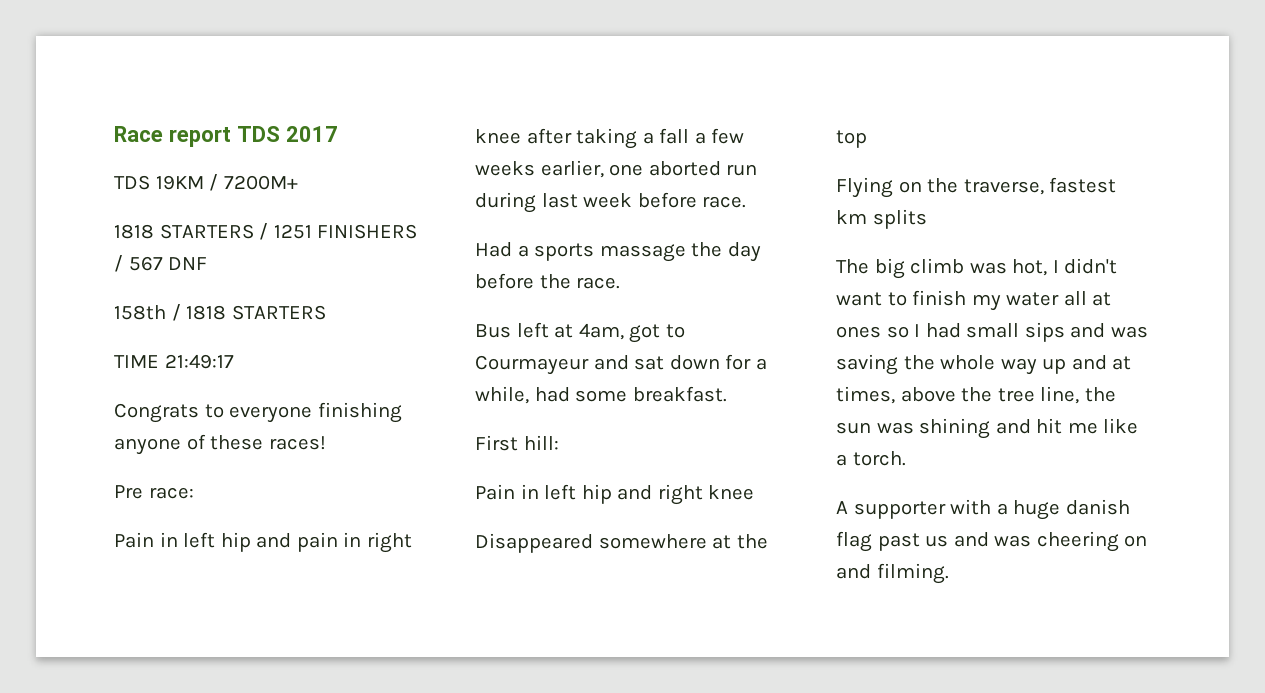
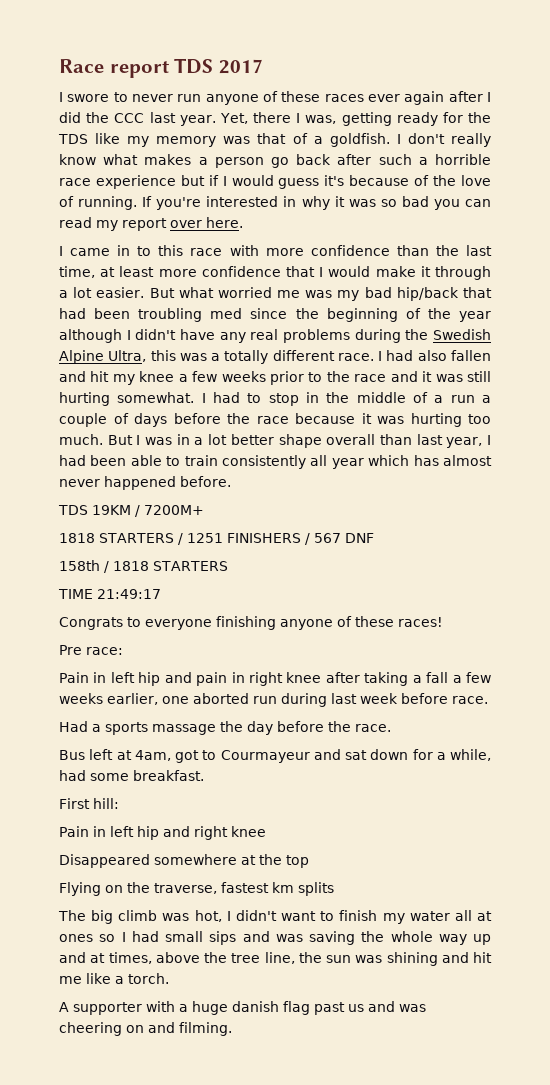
+ I swore to never run anyone of these races ever again after I did the CCC last year. Yet, there I was, getting ready for the TDS like my memory was that of a goldfish. I don't really know what makes a person go back after such a horrible race experience but if I would guess it's because of the love of running. If you're interested in why it was so bad you can read my report over here.
+ I came in to this race with more confidence than the last time, at least more confidence that I would make it through a lot easier. But what worried me was my bad hip/back that had been troubling med since the beginning of the year although I didn't have any real problems during the Swedish Alpine Ultra, this was a totally different race. I had also fallen and hit my knee a few weeks prior to the race and it was still hurting somewhat. I had to stop in the middle of a run a couple of days before the race because it was hurting too much. But I was in a lot better shape overall than last year, I had been able to train consistently all year which has almost never happened before.

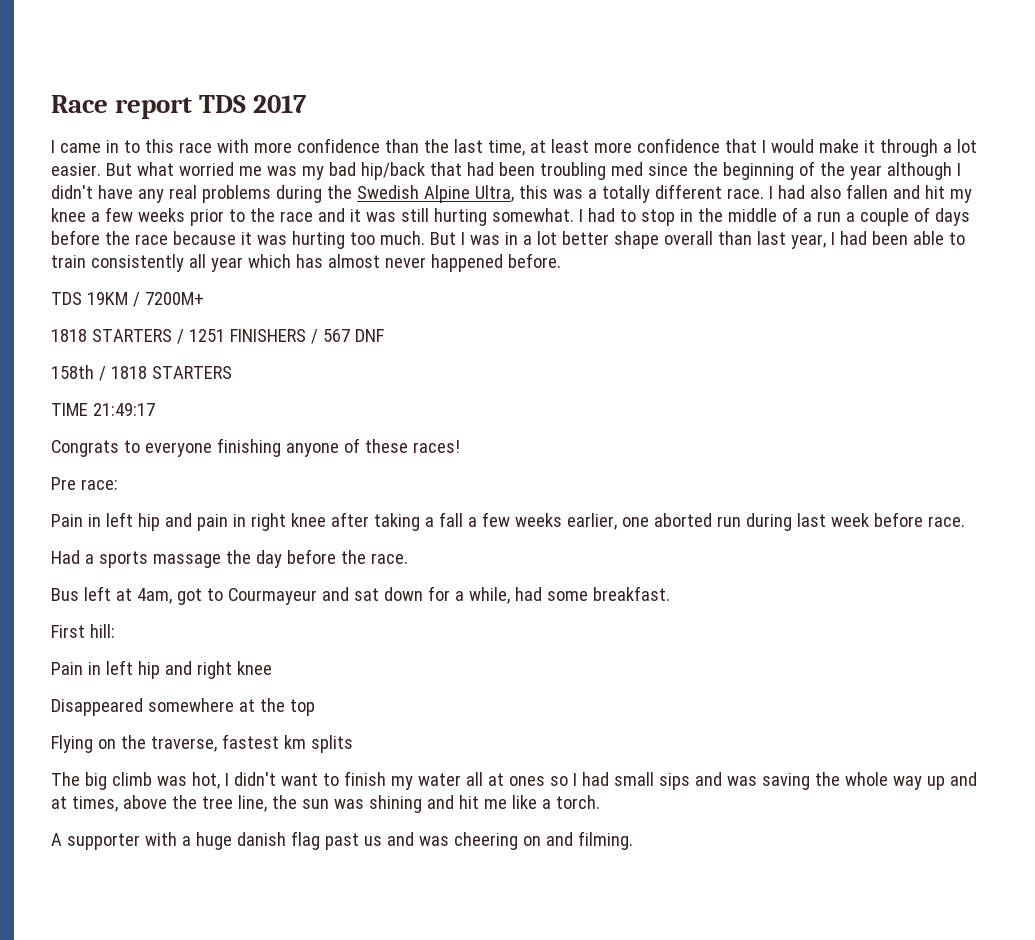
- I swore to never run anyone of these races ever again after I did the CCC last year. Yet, there I was, getting ready for the TDS like my memory was that of a goldfish. I don't really know what makes a person go back after such a horrible race experience but if I would guess it's because of the love of running. If you're interested in why it was so bad you can read my report over here.

